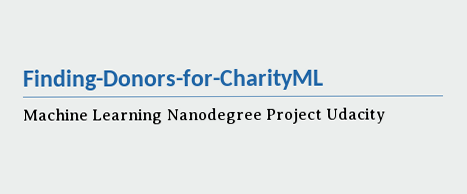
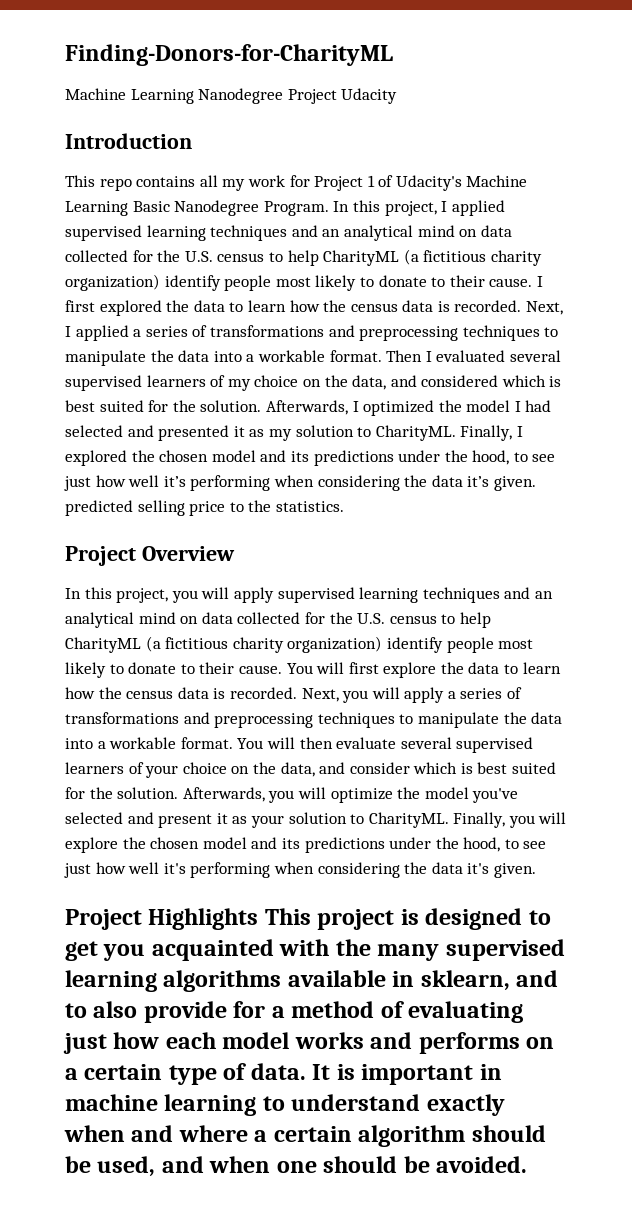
+ Introduction
+ This repo contains all my work for Project 1 of Udacity's Machine Learning Basic Nanodegree Program. In this project, I applied supervised learning techniques and an analytical mind on data collected for the U.S. census to help CharityML (a fictitious charity organization) identify people most likely to donate to their cause. I first explored the data to learn how the census data is recorded. Next, I applied a series of transformations and preprocessing techniques to manipulate the data into a workable format. Then I evaluated several supervised learners of my choice on the data, and considered which is best suited for the solution. Afterwards, I optimized the model I had selected and presented it as my solution to CharityML. Finally, I explored the chosen model and its predictions under the hood, to see just how well it’s performing when considering the data it’s given. predicted selling price to the statistics.
+ Project Overview
+ In this project, you will apply supervised learning techniques and an analytical mind on data collected for the U.S. census to help CharityML (a fictitious charity organization) identify people most likely to donate to their cause. You will first explore the data to learn how the census data is recorded. Next, you will apply a series of transformations and preprocessing techniques to manipulate the data into a workable format. You will then evaluate several supervised learners of your choice on the data, and consider which is best suited for the solution. Afterwards, you will optimize the model you've selected and present it as your solution to CharityML. Finally, you will explore the chosen model and its predictions under the hood, to see just how well it's performing when considering the data it's given.
+ Project Highlights This project is designed to get you acquainted with the many supervised learning algorithms available in sklearn, and to also provide for a method of evaluating just how each model works and performs on a certain type of data. It is important in machine learning to understand exactly when and where a certain algorithm should be used, and when one should be avoided.

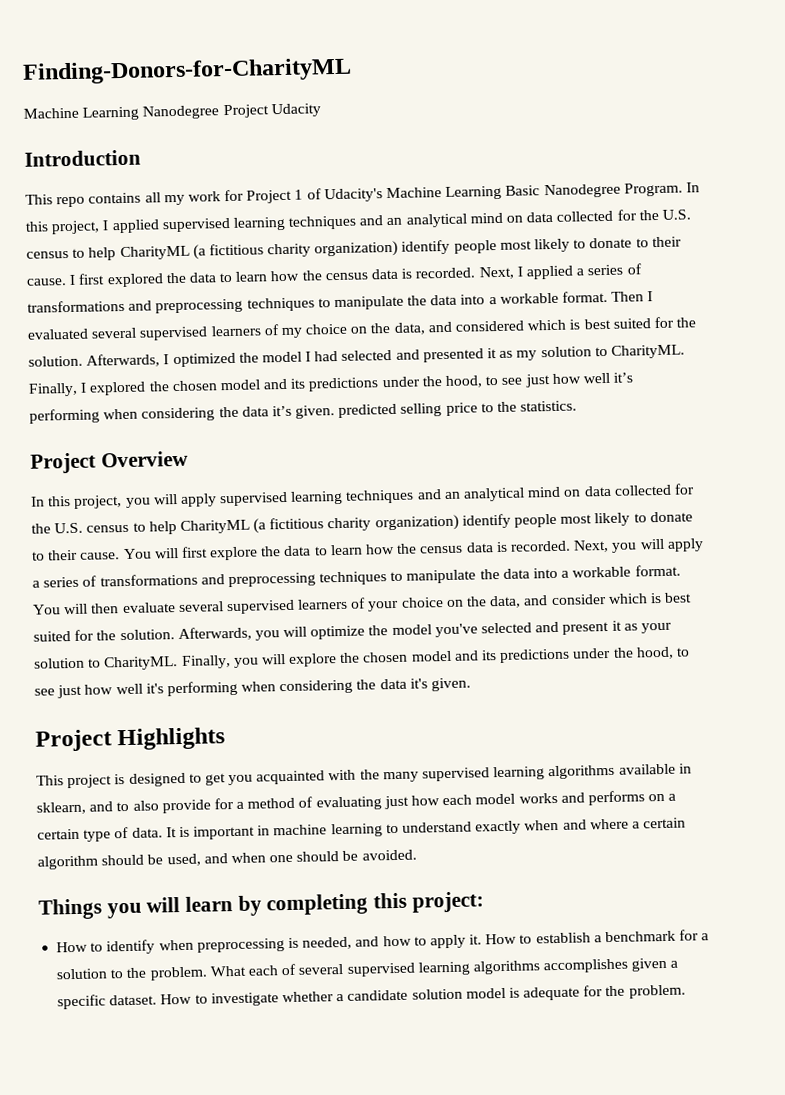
- Project Highlights This project is designed to get you acquainted with the many supervised learning algorithms available in sklearn, and to also provide for a method of evaluating just how each model works and performs on a certain type of data.
+ Project Highlights
+ This project is designed to get you acquainted with the many supervised learning algorithms available in sklearn, and to also provide for a method of evaluating just how each model works and performs on a certain type of data.
+ Things you will learn by completing this project:
+ How to identify when preprocessing is needed, and how to apply it. How to establish a benchmark for a solution to the problem. What each of several supervised learning algorithms accomplishes given a specific dataset. How to investigate whether a candidate solution model is adequate for the problem.

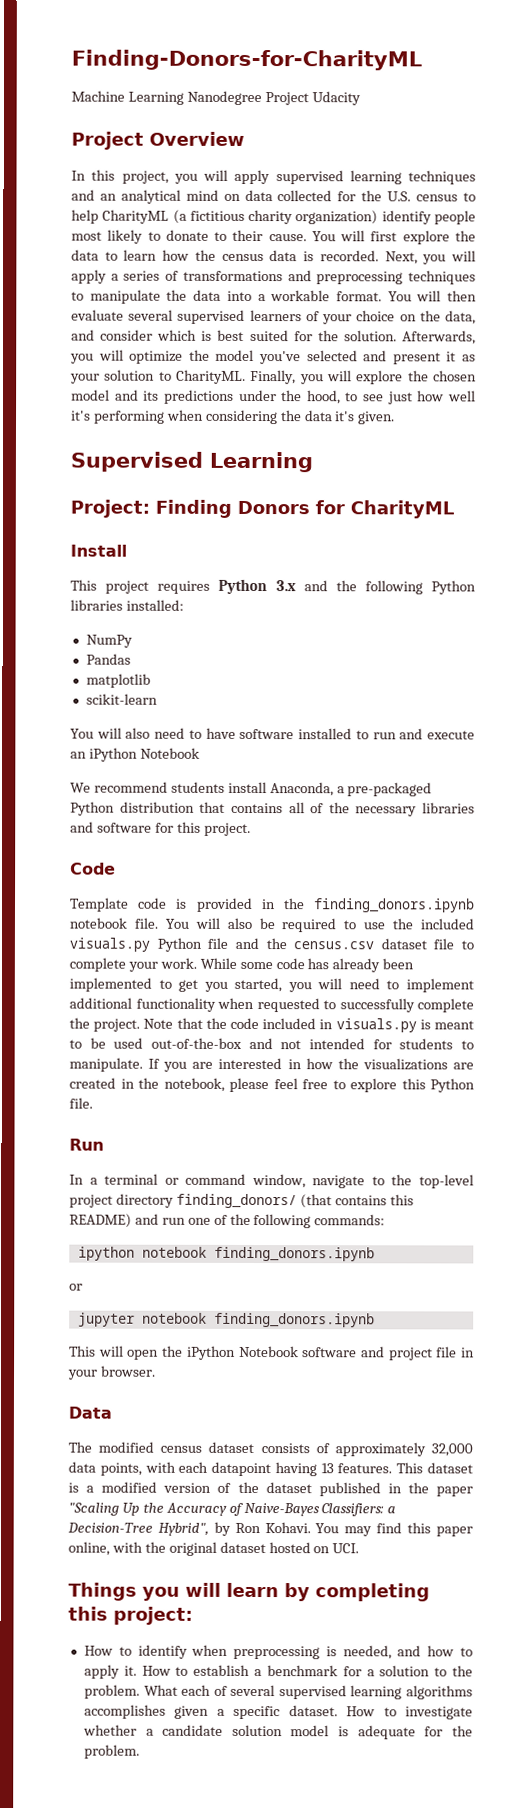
- Introduction
- This repo contains all my work for Project 1 of Udacity's Machine Learning Basic Nanodegree Program. In this project, I applied supervised learning techniques and an analytical mind on data collected for the U.S. census to help CharityML (a fictitious charity organization) identify people most likely to donate to their cause. I first explored the data to learn how the census data is recorded. Next, I applied a series of transformations and preprocessing techniques to manipulate the data into a workable format. Then I evaluated several supervised learners of my choice on the data, and considered which is best suited for the solution. Afterwards, I optimized the model I had selected and presented it as my solution to CharityML. Finally, I explored the chosen model and its predictions under the hood, to see just how well it’s performing when considering the data it’s given. predicted selling price to the statistics.
- Project Highlights
- This project is designed to get you acquainted with the many supervised learning algorithms available in sklearn, and to also provide for a method of evaluating just how each model works and performs on a certain type of data. It is important in machine learning to understand exactly when and where a certain algorithm should be used, and when one should be avoided.
+ Supervised Learning
+ Project: Finding Donors for CharityML
+ Install
+ This project requires Python 3.x and the following Python libraries installed:
+ NumPy
+ Pandas
+ matplotlib
+ scikit-learn
+ You will also need to have software installed to run and execute an iPython Notebook
+ We recommend students install Anaconda, a pre-packaged Python distribution that contains all of the necessary libraries and software for this project.
+ Code
+ Template code is provided in the finding_donors.ipynb notebook file. You will also be required to use the included visuals.py Python file and the census.csv dataset file to complete your work. While some code has already been implemented to get you started, you will need to implement additional functionality when requested to successfully complete the project. Note that the code included in visuals.py is meant to be used out-of-the-box and not intended for students to manipulate. If you are interested in how the visualizations are created in the notebook, please feel free to explore this Python file.
+ Run
+ In a terminal or command window, navigate to the top-level project directory finding_donors/ (that contains this README) and run one of the following commands:
+ ipython notebook finding_donors.ipynb
+ or
+ jupyter notebook finding_donors.ipynb
+ This will open the iPython Notebook software and project file in your browser.
+ Data
+ The modified census dataset consists of approximately 32,000 data points, with each datapoint having 13 features. This dataset is a modified version of the dataset published in the paper "Scaling Up the Accuracy of Naive-Bayes Classifiers: a Decision-Tree Hybrid", by Ron Kohavi. You may find this paper online, with the original dataset hosted on UCI.

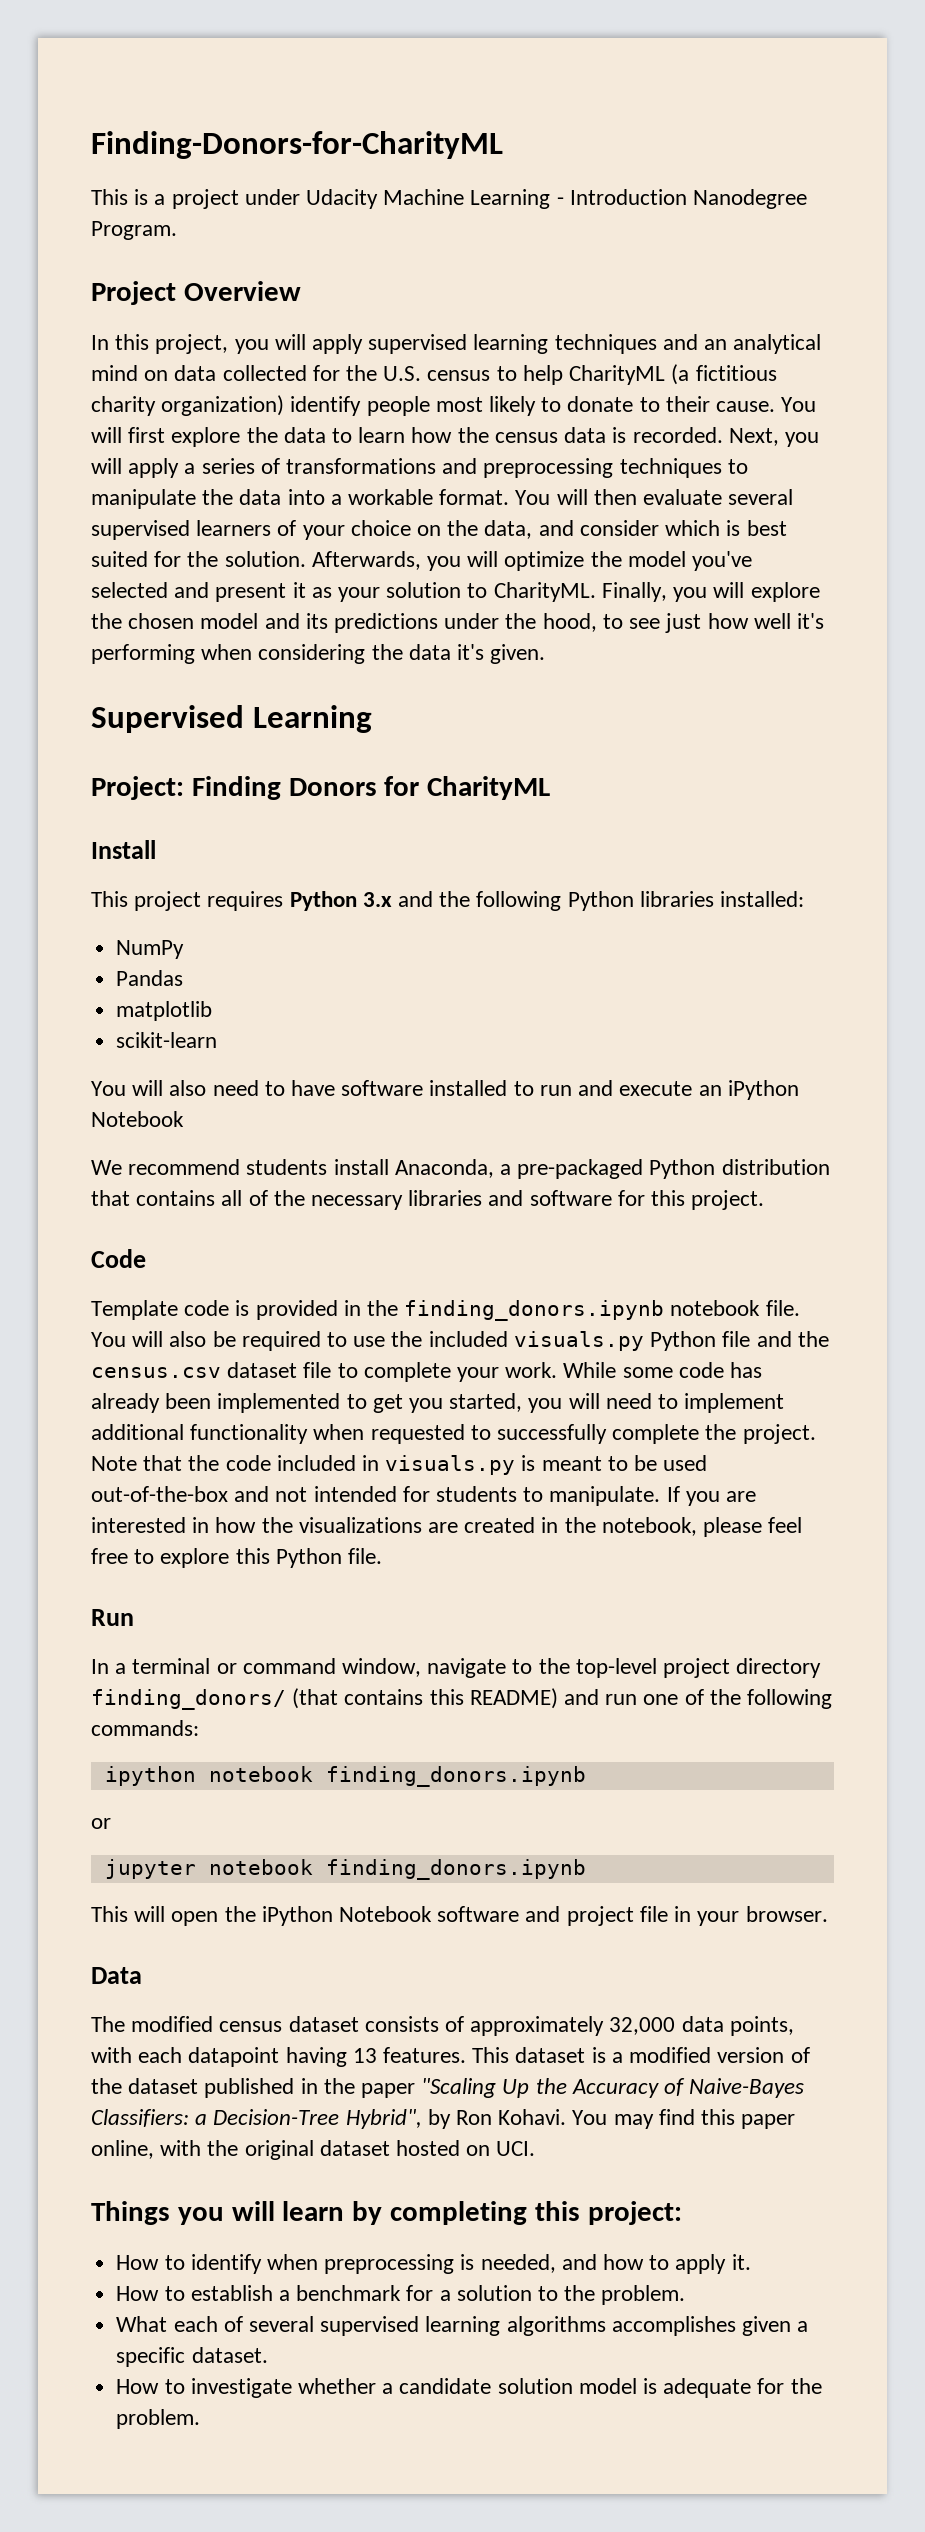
- Machine Learning Nanodegree Project Udacity
+ This is a project under Udacity Machine Learning - Introduction Nanodegree Program.
- How to identify when preprocessing is needed, and how to apply it. How to establish a benchmark for a solution to the problem. What each of several supervised learning algorithms accomplishes given a specific dataset. How to investigate whether a candidate solution model is adequate for the problem.
+ How to identify when preprocessing is needed, and how to apply it.
+ How to establish a benchmark for a solution to the problem.
+ What each of several supervised learning algorithms accomplishes given a specific dataset.
+ How to investigate whether a candidate solution model is adequate for the problem.

